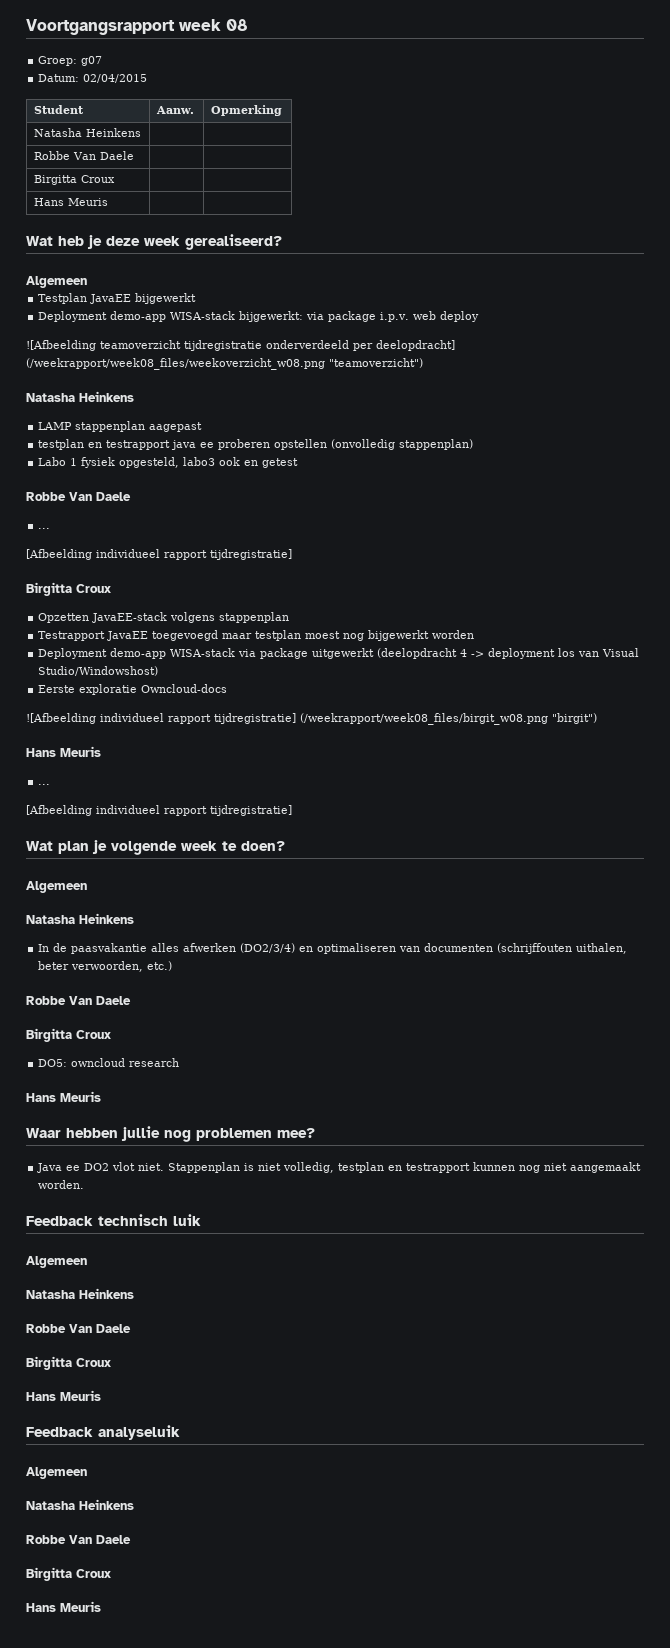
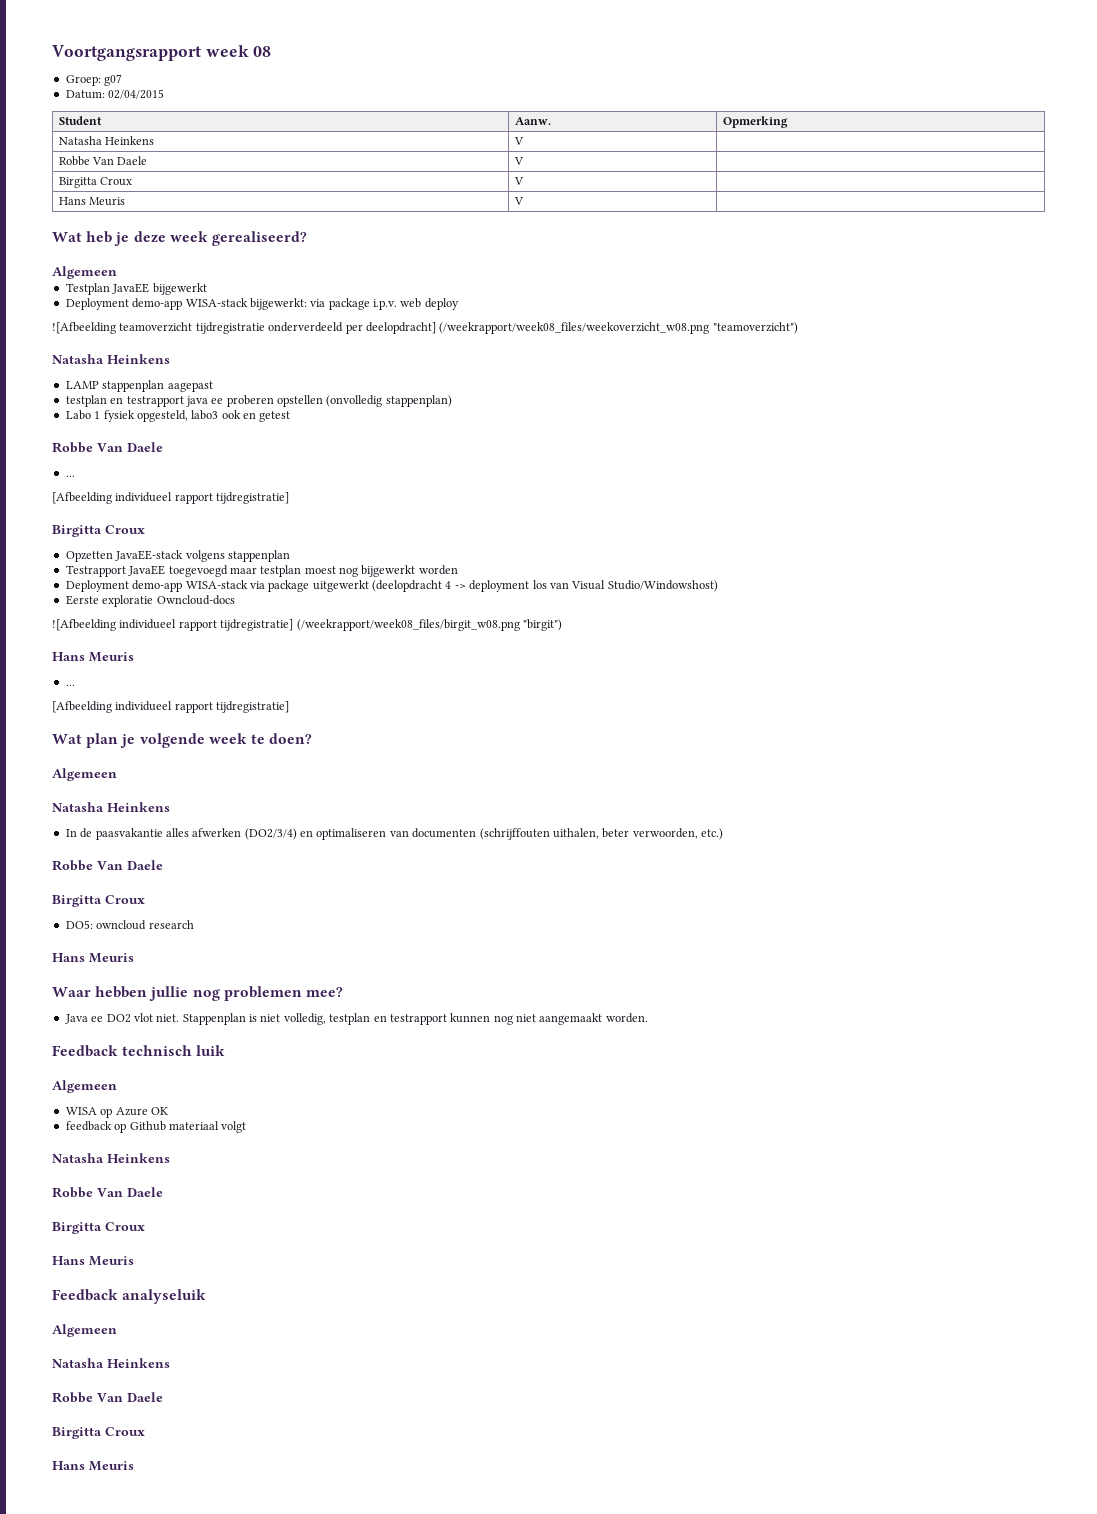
- Natasha Heinkens | |
+ Natasha Heinkens | V |
- Robbe Van Daele | |
+ Robbe Van Daele | V |
- Birgitta Croux | |
+ Birgitta Croux | V |
- Hans Meuris | |
+ Hans Meuris | V |
+ WISA op Azure OK
+ feedback op Github materiaal volgt

